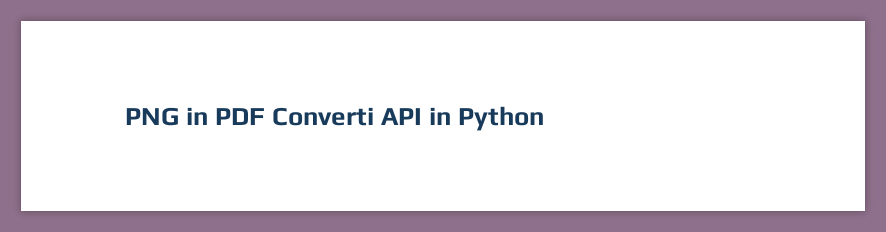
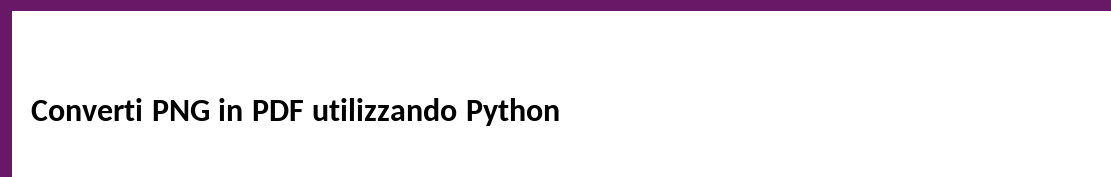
- PNG in PDF Converti API in Python
+ Converti PNG in PDF utilizzando Python

